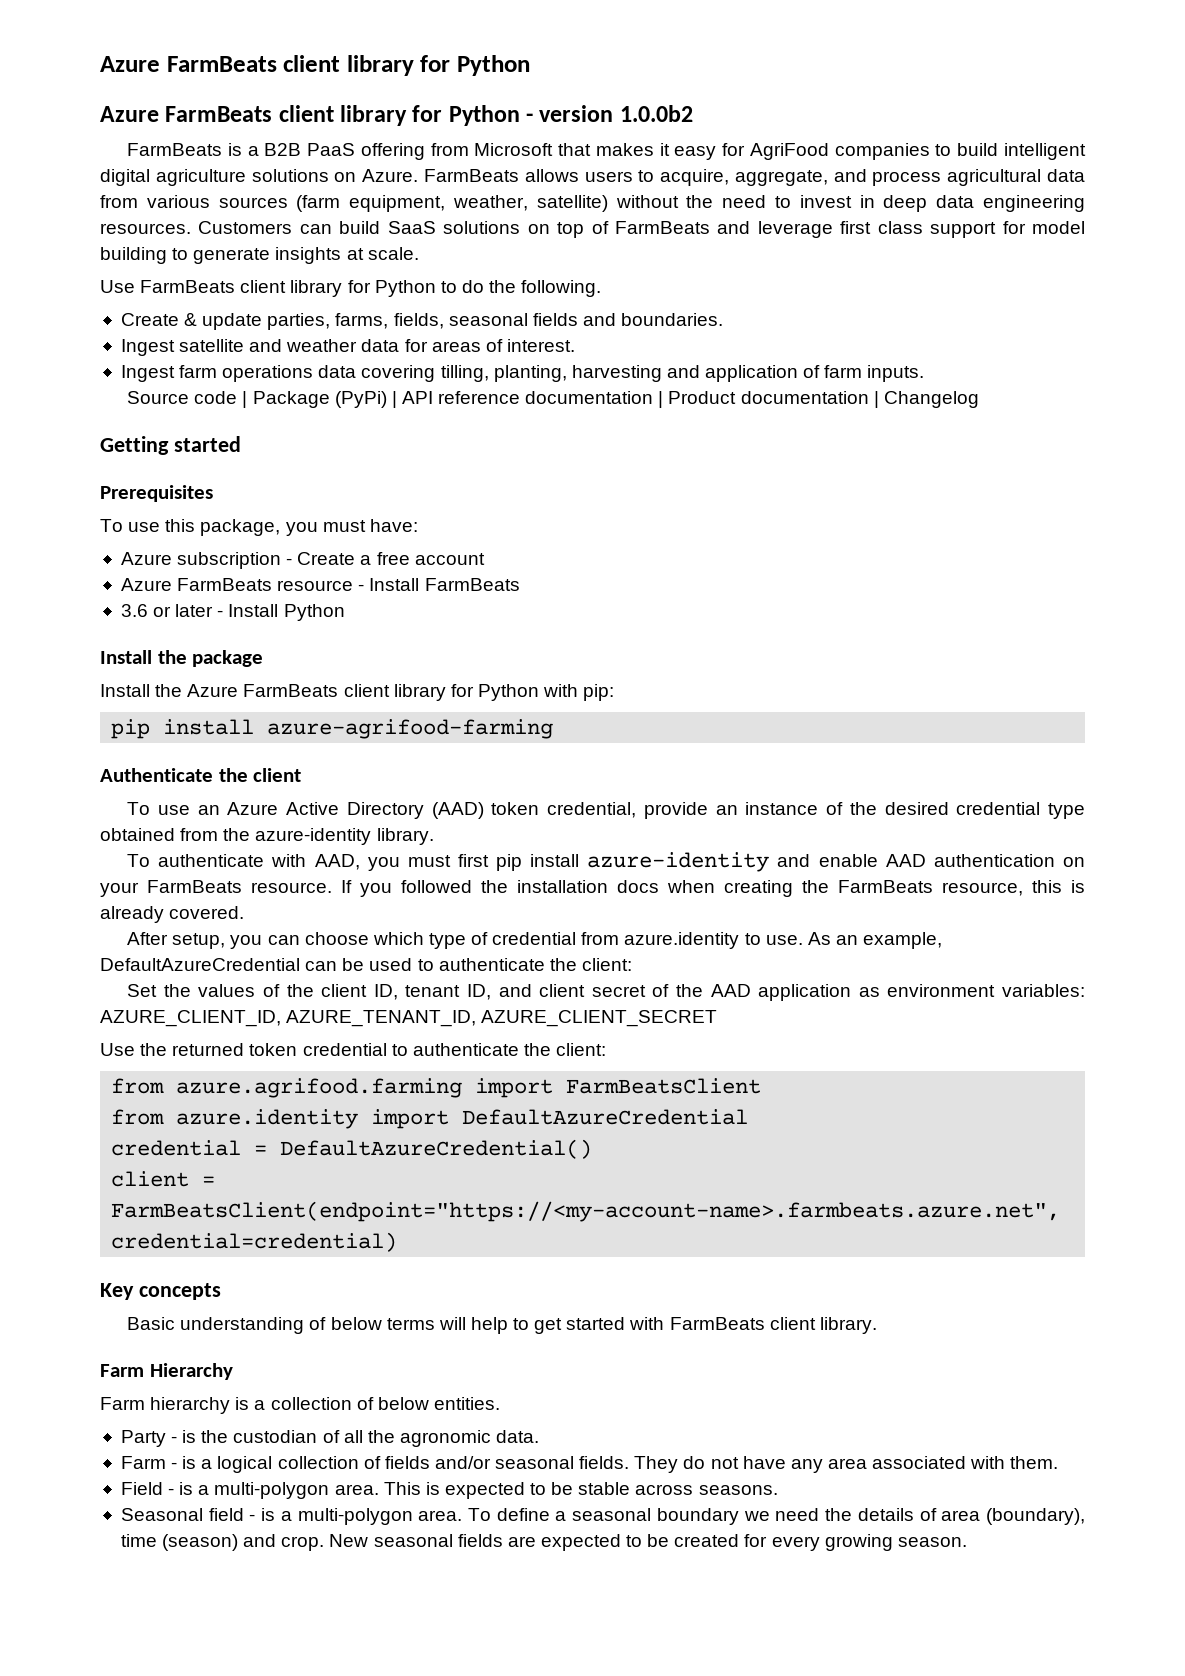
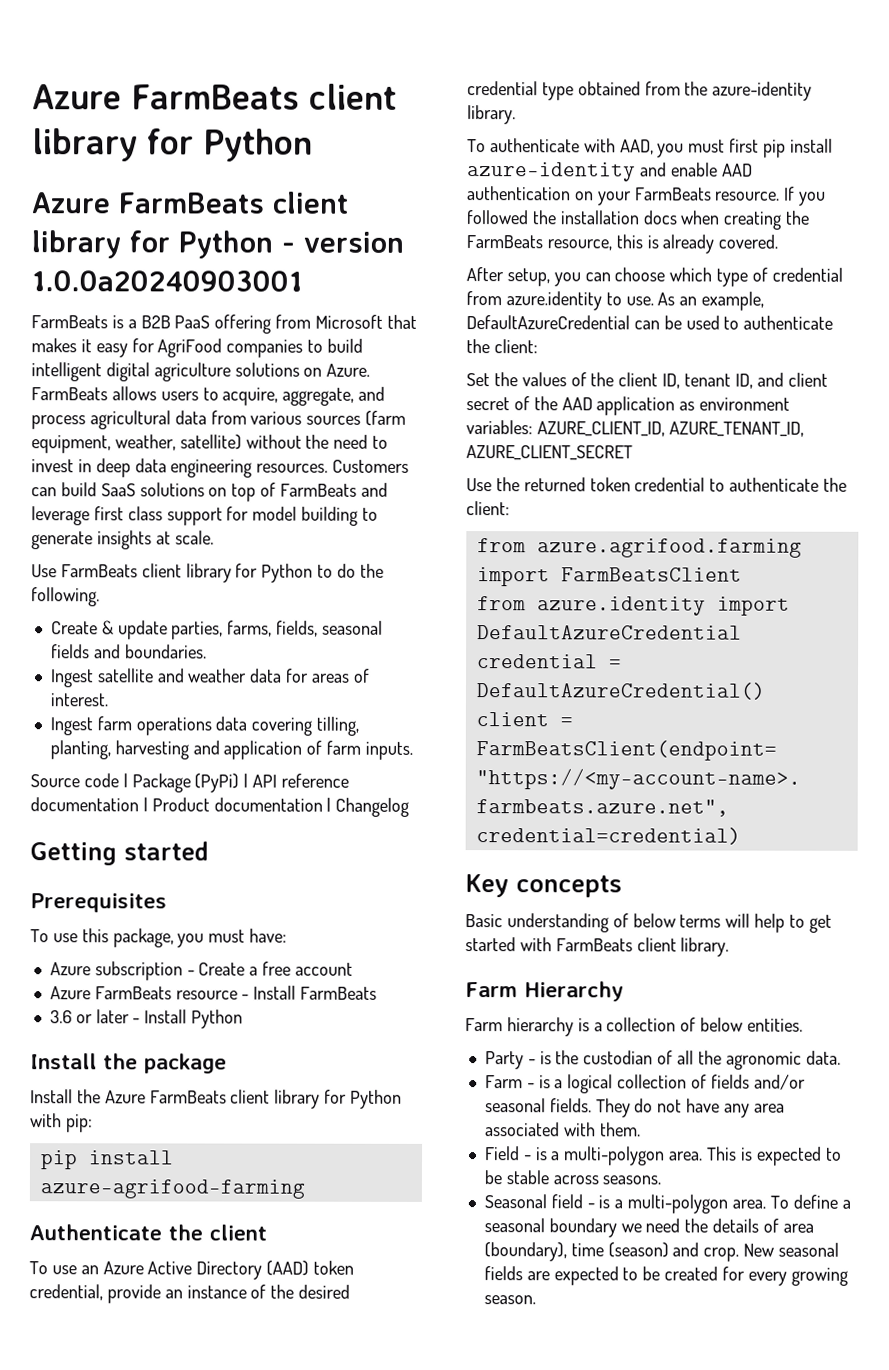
- Azure FarmBeats client library for Python - version 1.0.0b2
+ Azure FarmBeats client library for Python - version 1.0.0a20240903001

